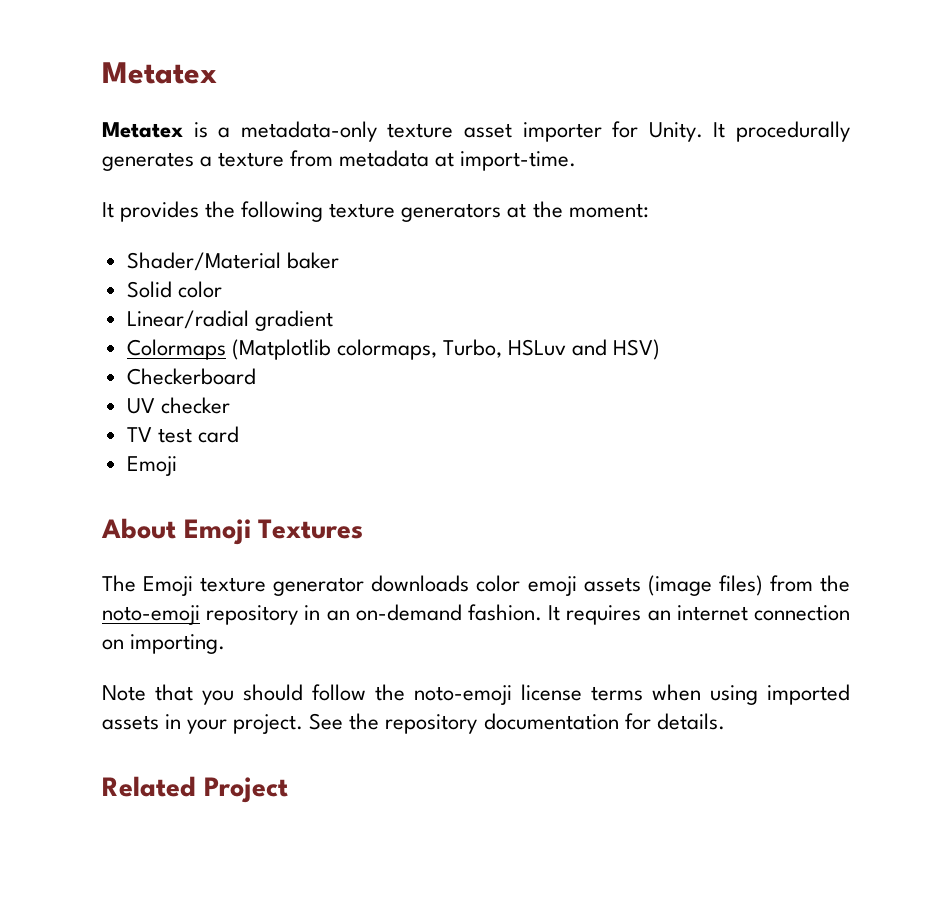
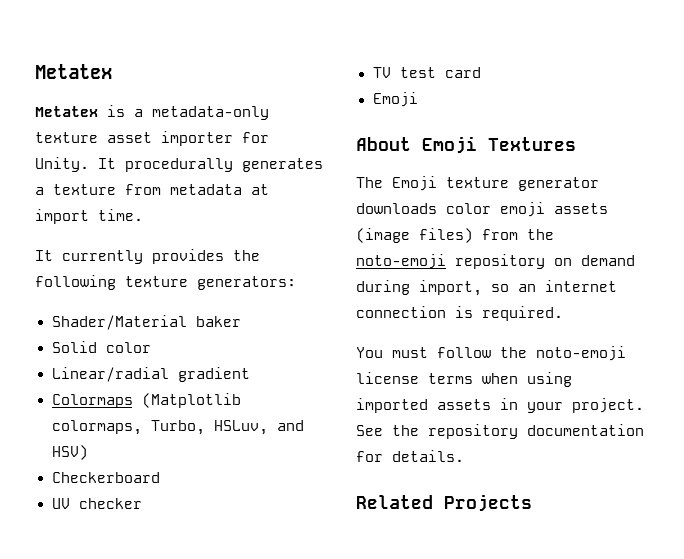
- It procedurally generates a texture from metadata at import-time.
- It provides the following texture generators at the moment:
+ It procedurally generates a texture from metadata at import time.
+ It currently provides the following texture generators:
- Colormaps (Matplotlib colormaps, Turbo, HSLuv and HSV)
+ Colormaps (Matplotlib colormaps, Turbo, HSLuv, and HSV)
- The Emoji texture generator downloads color emoji assets (image files) from the noto-emoji repository in an on-demand fashion. It requires an internet connection on importing.
- Note that you should follow the noto-emoji license terms when using imported assets in your project.
+ The Emoji texture generator downloads color emoji assets (image files) from the noto-emoji repository on demand during import, so an internet connection is required.
+ You must follow the noto-emoji license terms when using imported assets in your project.
- Related Project
+ Related Projects

